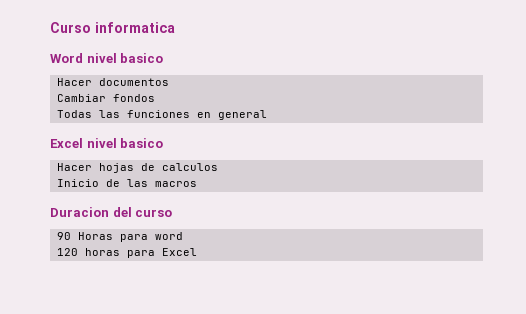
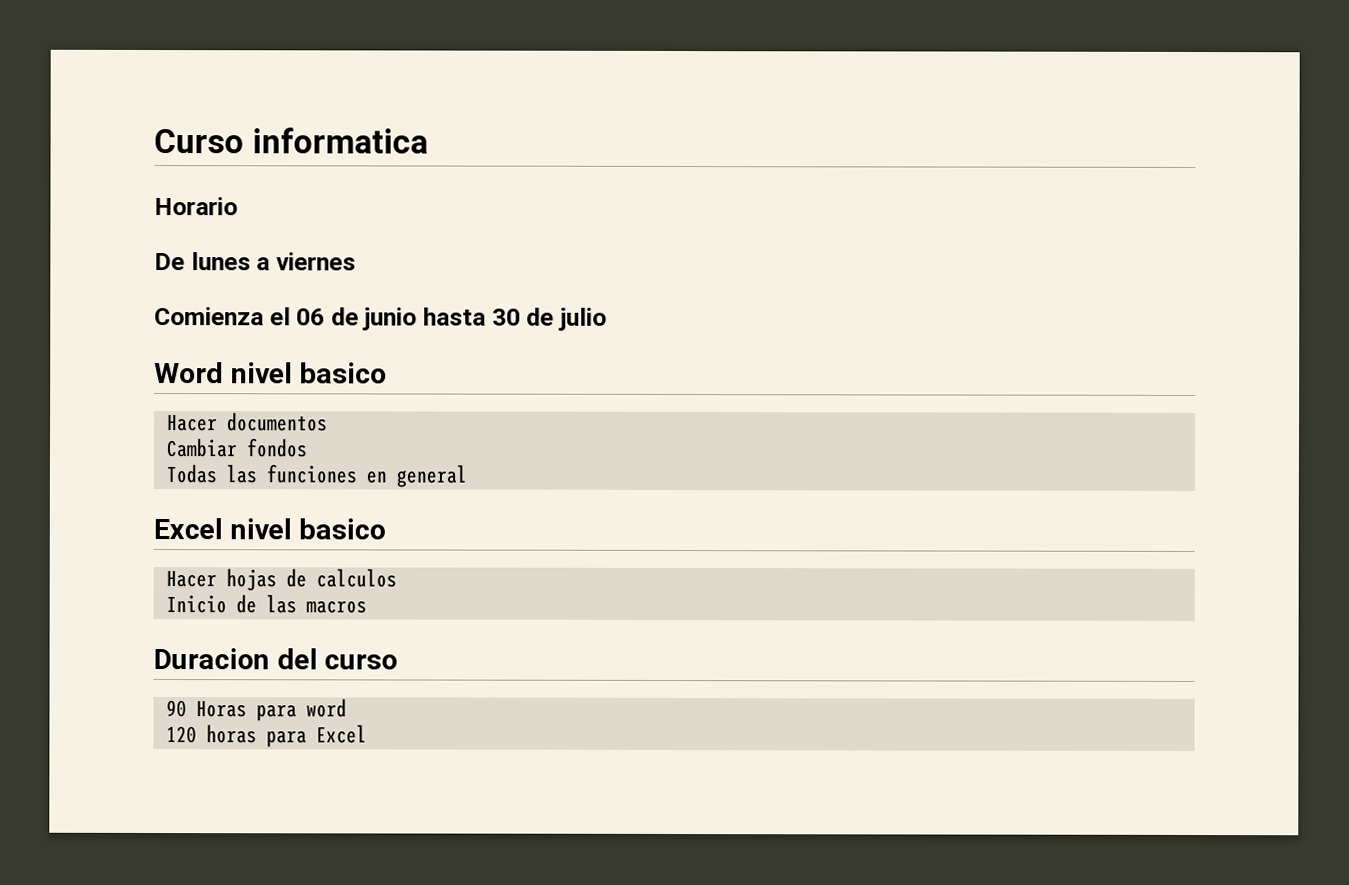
+ Horario
+ De lunes a viernes
+ Comienza el 06 de junio hasta 30 de julio

